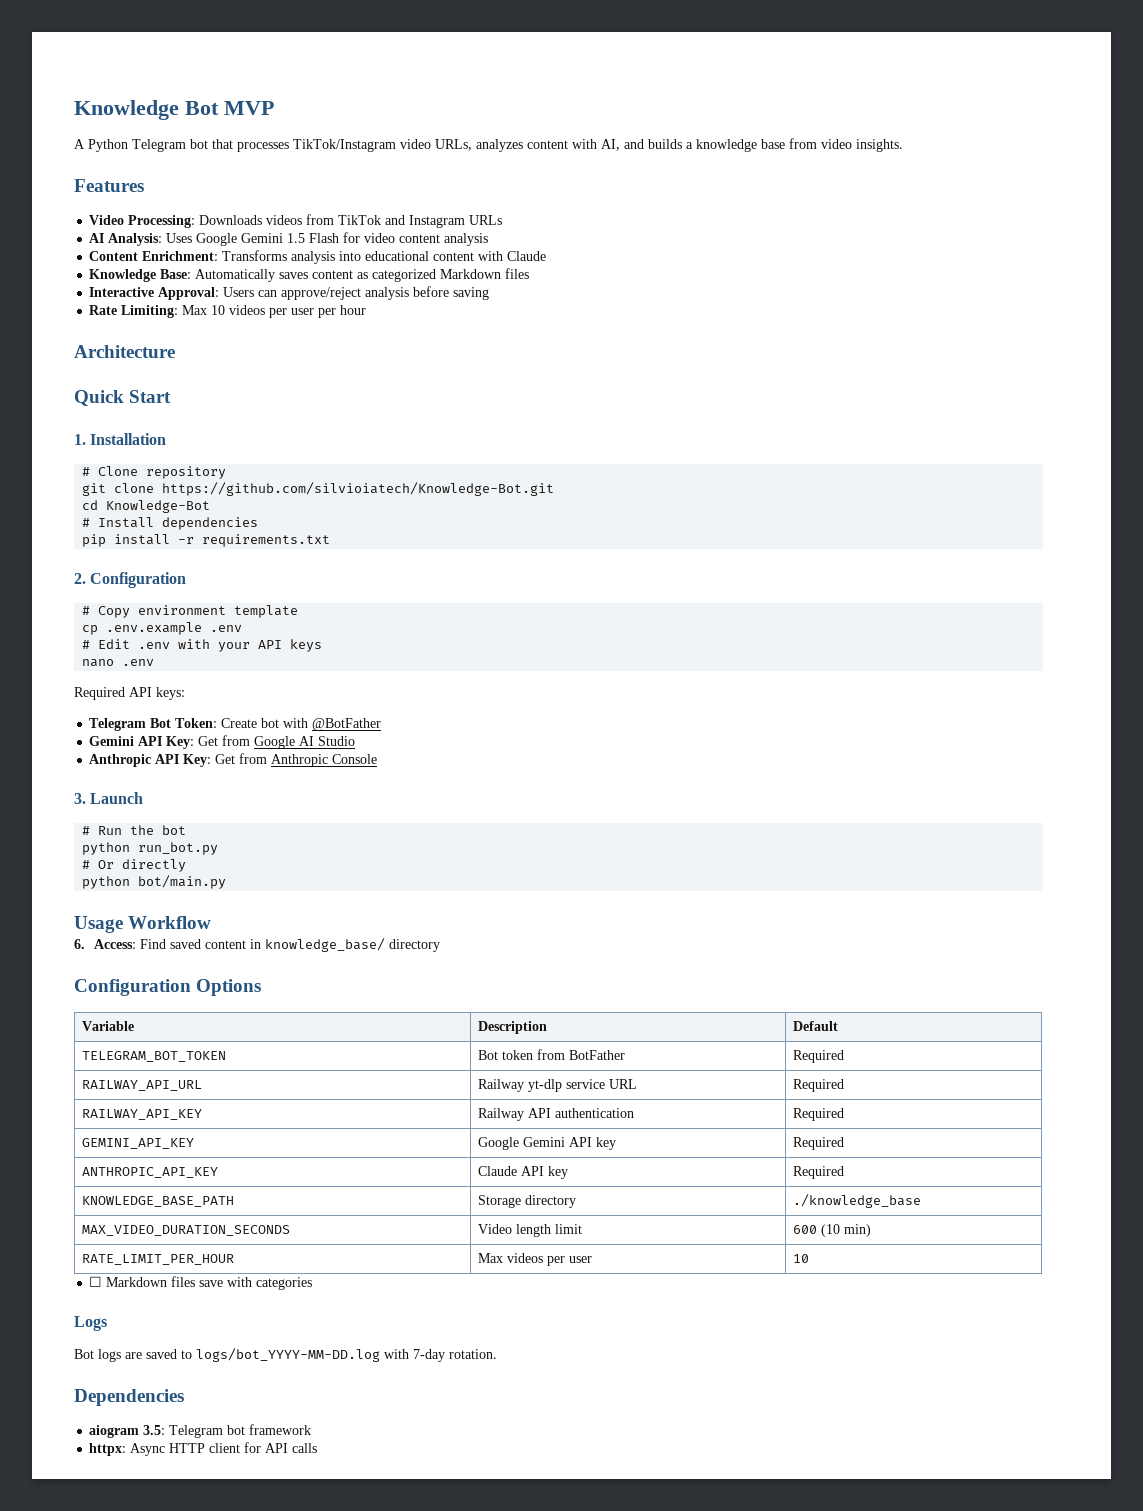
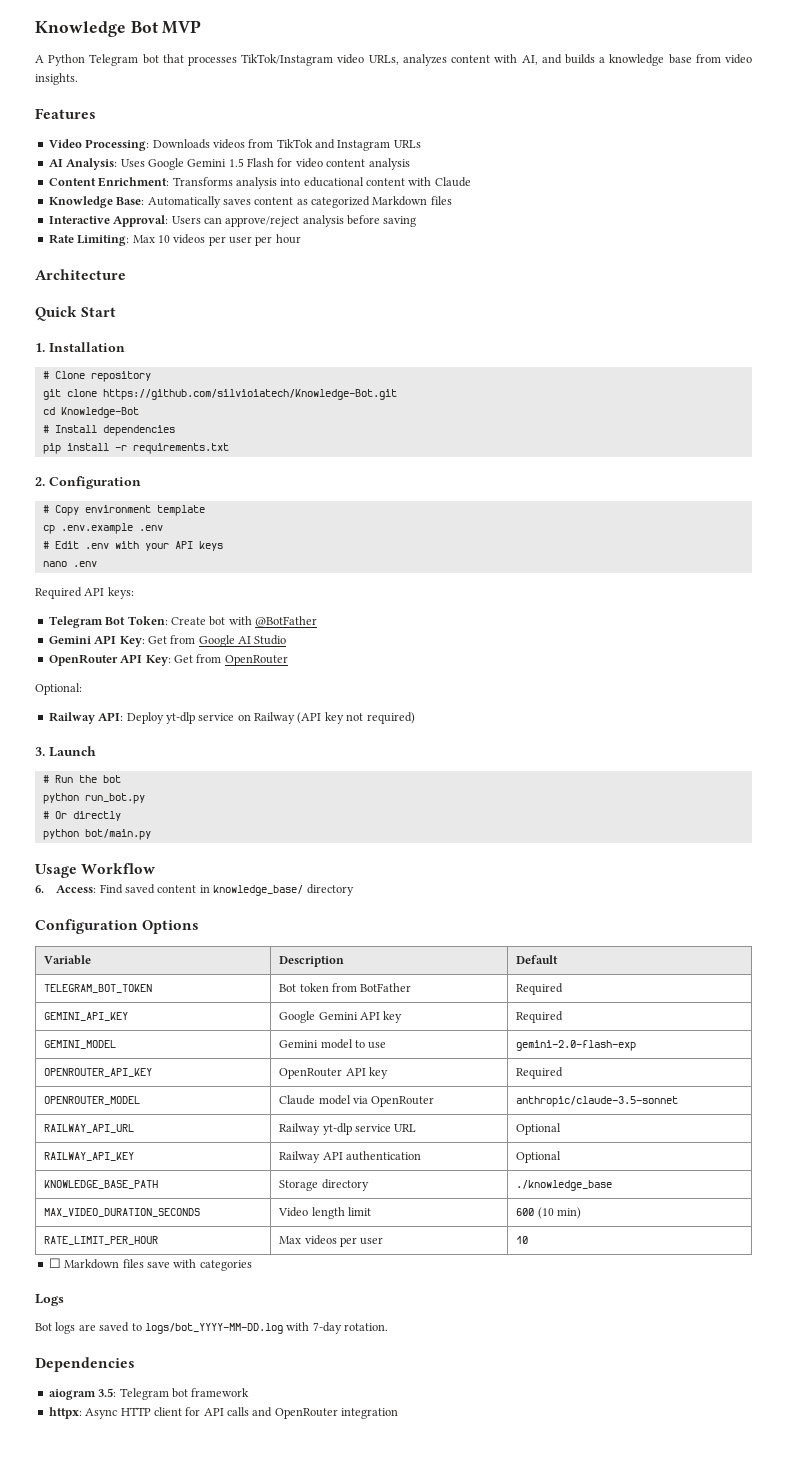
- Anthropic API Key: Get from Anthropic Console
+ OpenRouter API Key: Get from OpenRouter
+ Optional:
+ Railway API: Deploy yt-dlp service on Railway (API key not required)
- RAILWAY_API_URL | Railway yt-dlp service URL | Required
- RAILWAY_API_KEY | Railway API authentication | Required
- ANTHROPIC_API_KEY | Claude API key | Required
+ GEMINI_MODEL | Gemini model to use | gemini-2.0-flash-exp
+ OPENROUTER_API_KEY | OpenRouter API key | Required
+ OPENROUTER_MODEL | Claude model via OpenRouter | anthropic/claude-3.5-sonnet
+ RAILWAY_API_URL | Railway yt-dlp service URL | Optional
+ RAILWAY_API_KEY | Railway API authentication | Optional
- httpx: Async HTTP client for API calls
+ httpx: Async HTTP client for API calls and OpenRouter integration

